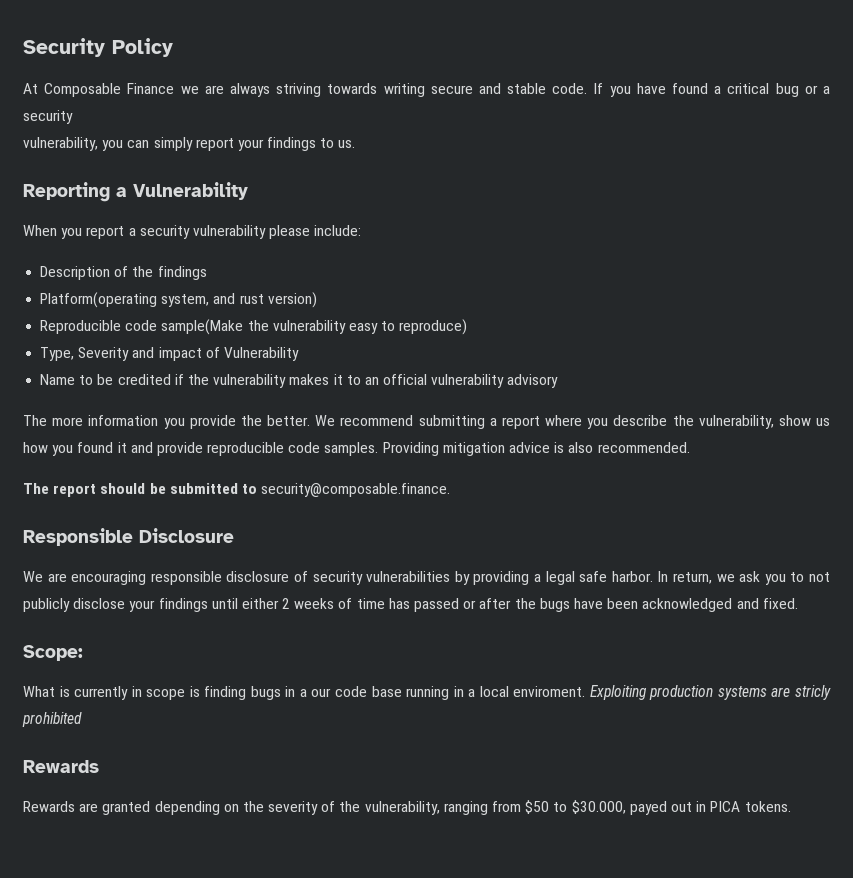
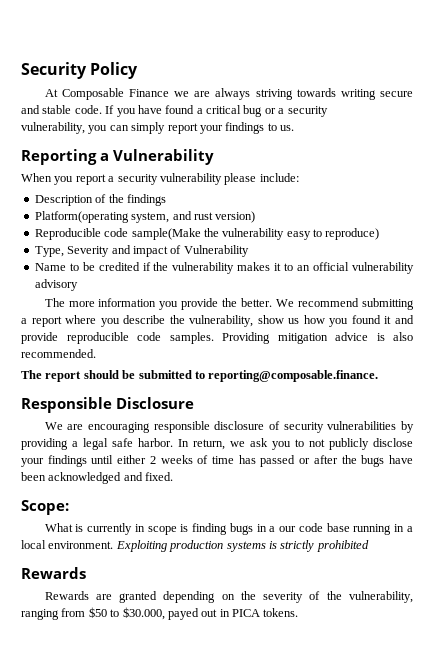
- The report should be submitted to security@composable.finance.
+ The report should be submitted to reporting@composable.finance.
- What is currently in scope is finding bugs in a our code base running in a local enviroment.
+ What is currently in scope is finding bugs in a our code base running in a local environment.
- Exploiting production systems are stricly prohibited
+ Exploiting production systems is strictly prohibited

